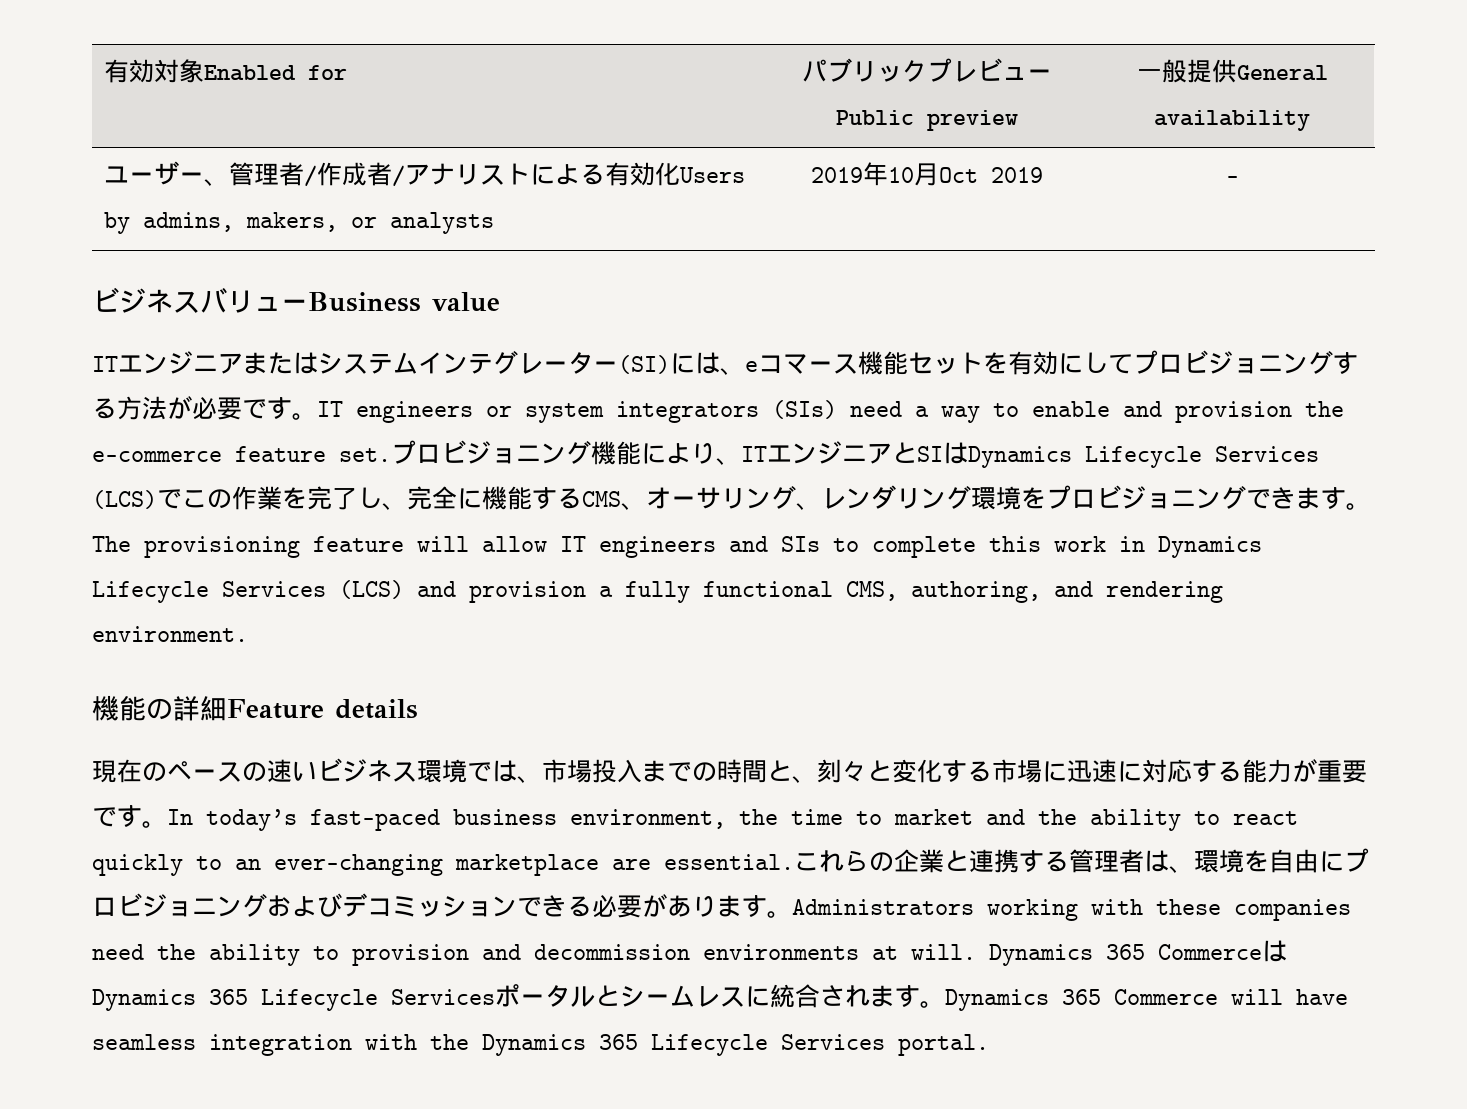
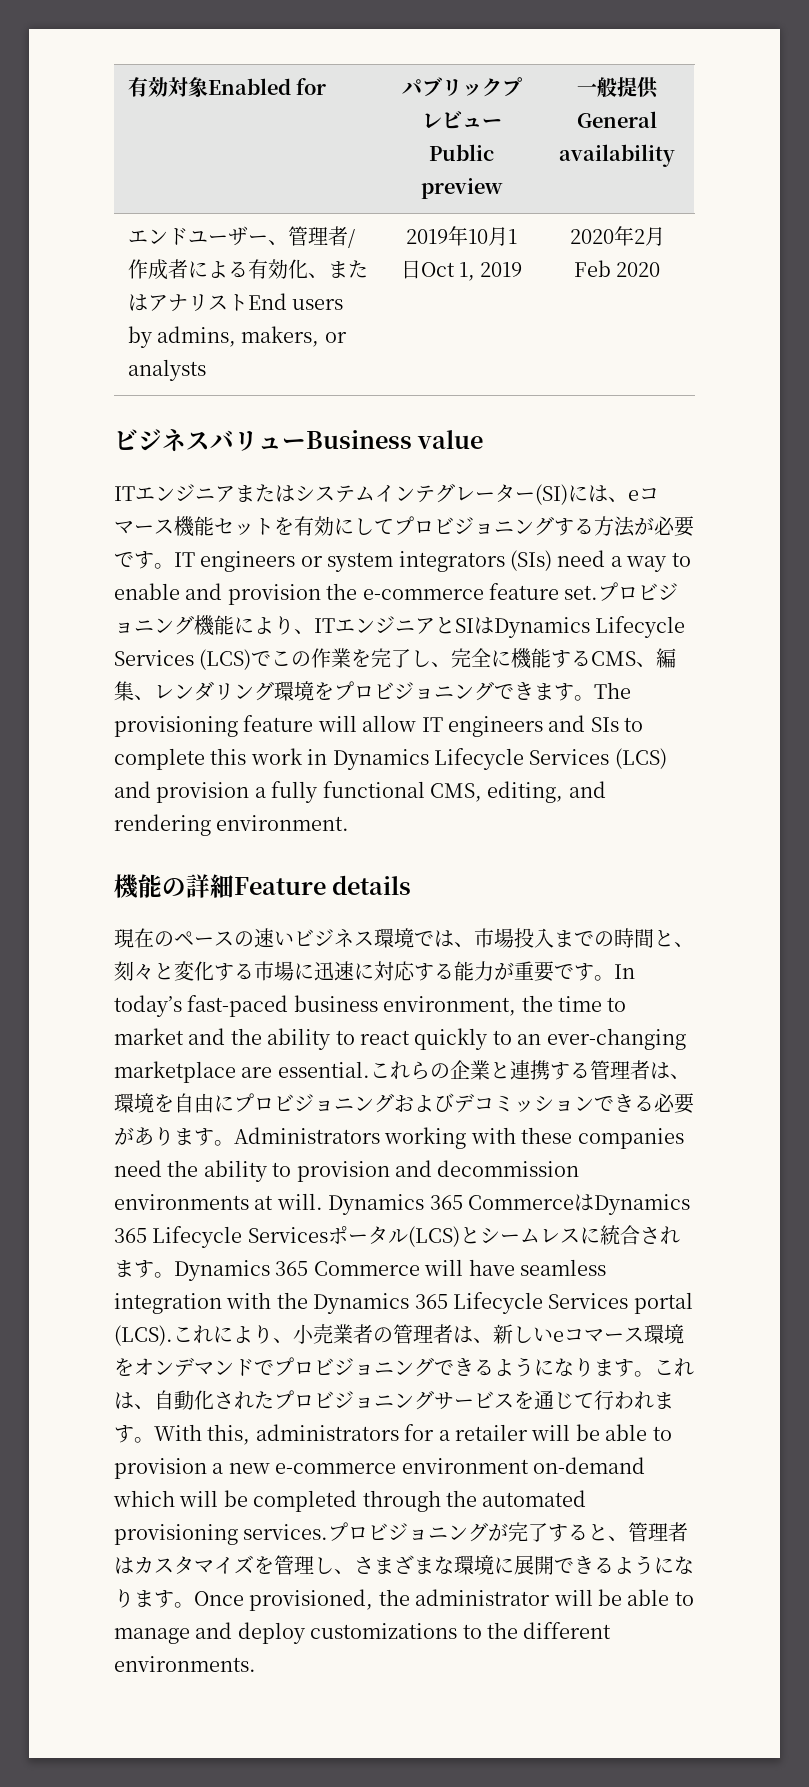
- ユーザー、管理者/作成者/アナリストによる有効化Users by admins, makers, or analysts | 2019年10月Oct 2019 | -
+ エンドユーザー、管理者/作成者による有効化、またはアナリストEnd users by admins, makers, or analysts | 2019年10月1日Oct 1, 2019 | 2020年2月Feb 2020
- プロビジョニング機能により、ITエンジニアとSIはDynamics Lifecycle Services (LCS)でこの作業を完了し、完全に機能するCMS、オーサリング、レンダリング環境をプロビジョニングできます。
+ プロビジョニング機能により、ITエンジニアとSIはDynamics Lifecycle Services (LCS)でこの作業を完了し、完全に機能するCMS、編集、レンダリング環境をプロビジョニングできます。
- The provisioning feature will allow IT engineers and SIs to complete this work in Dynamics Lifecycle Services (LCS) and provision a fully functional CMS, authoring, and rendering environment.
+ The provisioning feature will allow IT engineers and SIs to complete this work in Dynamics Lifecycle Services (LCS) and provision a fully functional CMS, editing, and rendering environment.
- Dynamics 365 CommerceはDynamics 365 Lifecycle Servicesポータルとシームレスに統合されます。
+ Dynamics 365 CommerceはDynamics 365 Lifecycle Servicesポータル(LCS)とシームレスに統合されます。
- Dynamics 365 Commerce will have seamless integration with the Dynamics 365 Lifecycle Services portal.
+ Dynamics 365 Commerce will have seamless integration with the Dynamics 365 Lifecycle Services portal (LCS).これにより、小売業者の管理者は、新しいeコマース環境をオンデマンドでプロビジョニングできるようになります。これは、自動化されたプロビジョニングサービスを通じて行われます。With this, administrators for a retailer will be able to provision a new e-commerce environment on-demand which will be completed through the automated provisioning services.プロビジョニングが完了すると、管理者はカスタマイズを管理し、さまざまな環境に展開できるようになります。Once provisioned, the administrator will be able to manage and deploy customizations to the different environments.

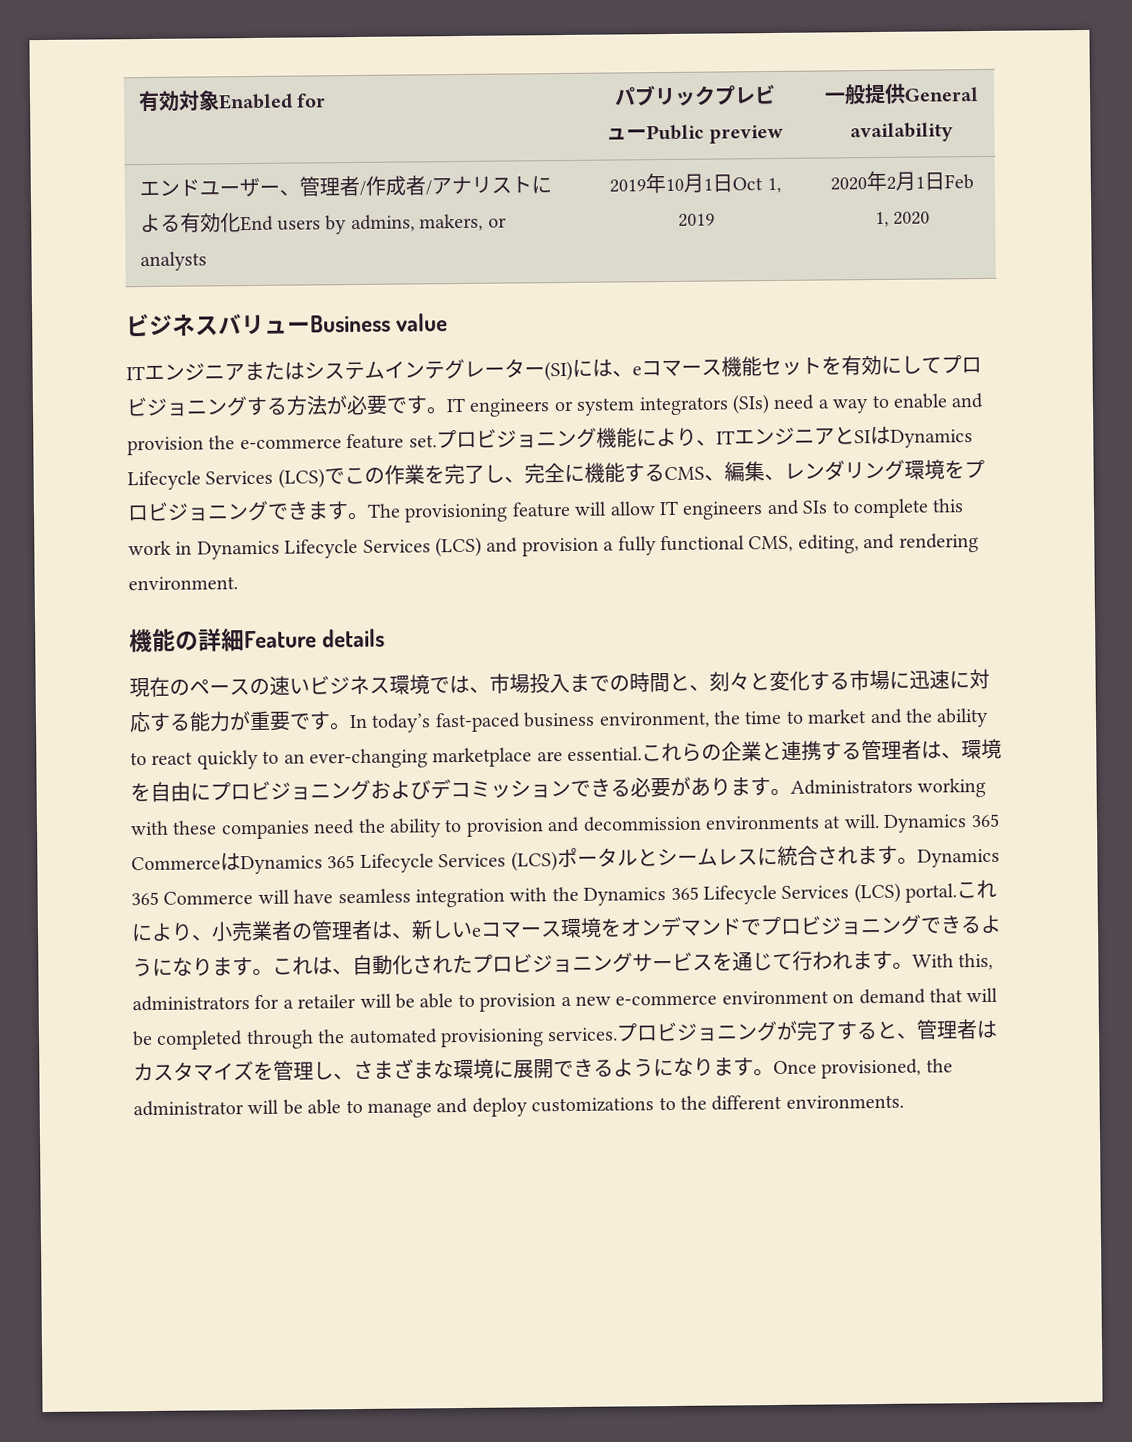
- エンドユーザー、管理者/作成者による有効化、またはアナリストEnd users by admins, makers, or analysts | 2019年10月1日Oct 1, 2019 | 2020年2月Feb 2020
+ エンドユーザー、管理者/作成者/アナリストによる有効化End users by admins, makers, or analysts | 2019年10月1日Oct 1, 2019 | 2020年2月1日Feb 1, 2020
- Dynamics 365 CommerceはDynamics 365 Lifecycle Servicesポータル(LCS)とシームレスに統合されます。
+ Dynamics 365 CommerceはDynamics 365 Lifecycle Services (LCS)ポータルとシームレスに統合されます。
- Dynamics 365 Commerce will have seamless integration with the Dynamics 365 Lifecycle Services portal (LCS).
+ Dynamics 365 Commerce will have seamless integration with the Dynamics 365 Lifecycle Services (LCS) portal.
- With this, administrators for a retailer will be able to provision a new e-commerce environment on-demand which will be completed through the automated provisioning services.
+ With this, administrators for a retailer will be able to provision a new e-commerce environment on demand that will be completed through the automated provisioning services.

